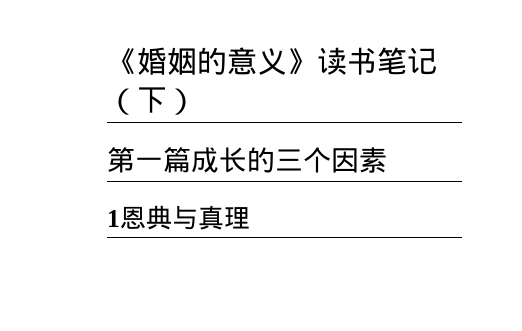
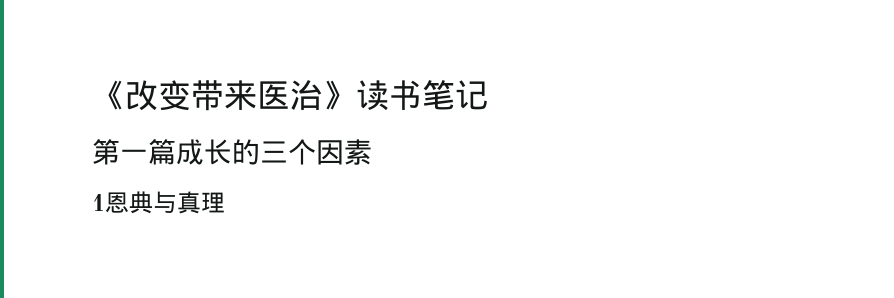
- 《婚姻的意义》读书笔记（下）
+ 《改变带来医治》读书笔记

